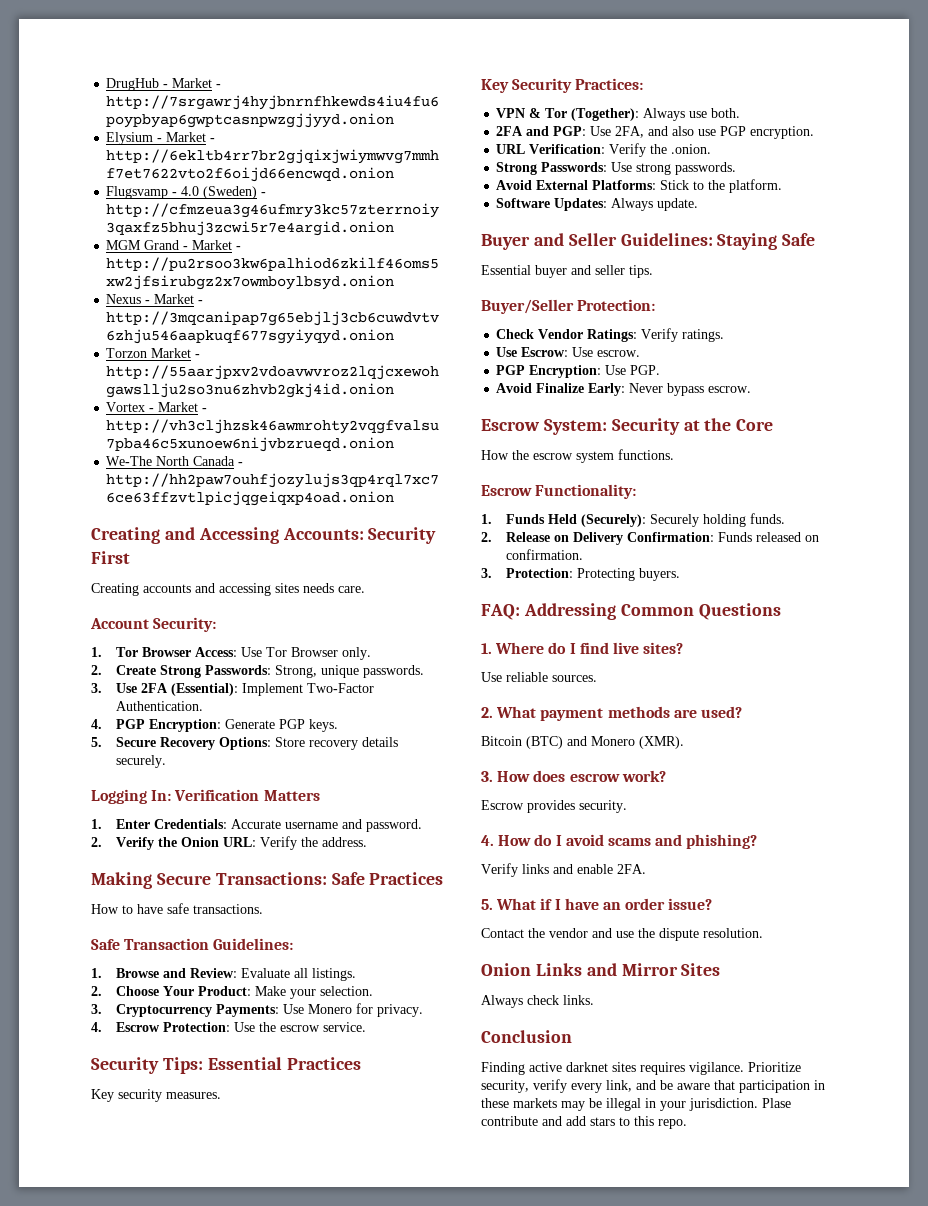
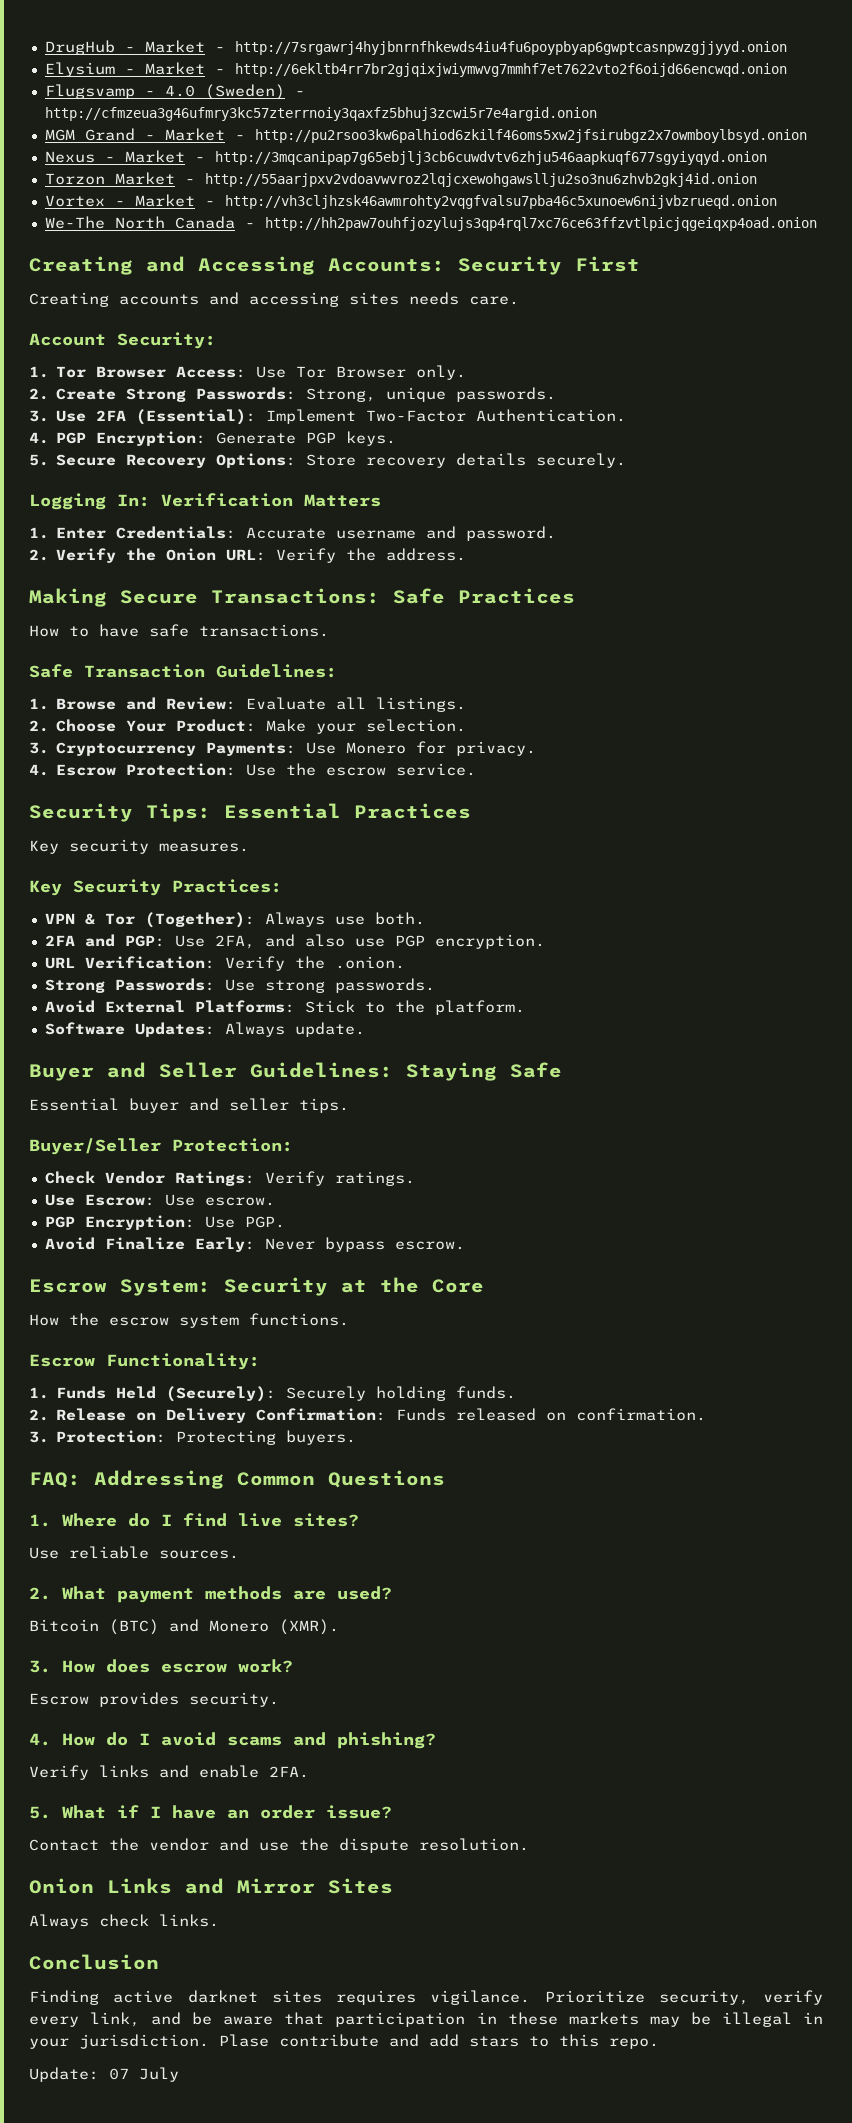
+ Update: 07 July

